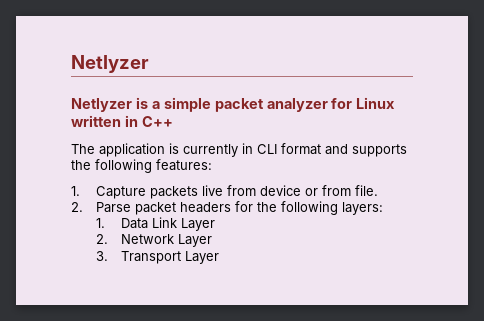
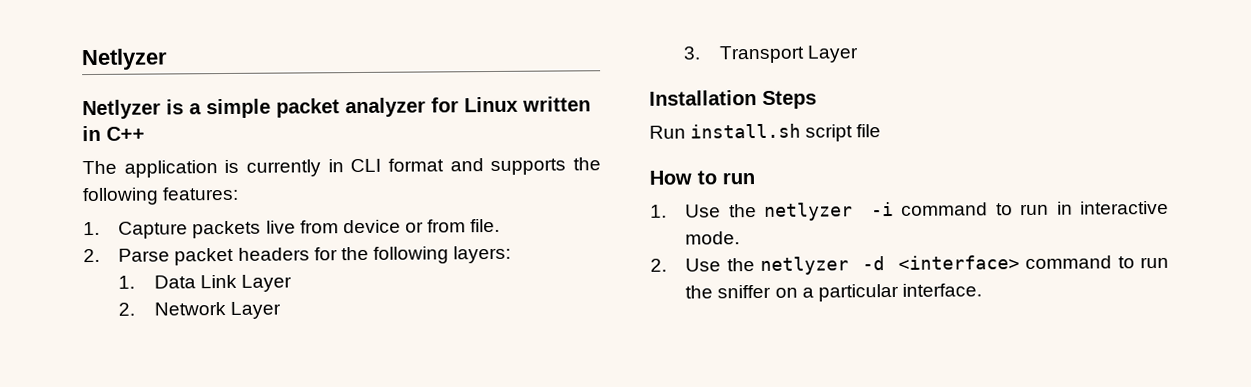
+ Installation Steps
+ Run install.sh script file
+ How to run
+ 1. Use the netlyzer -i command to run in interactive mode.
+ 2. Use the netlyzer -d <interface> command to run the sniffer on a particular interface.

